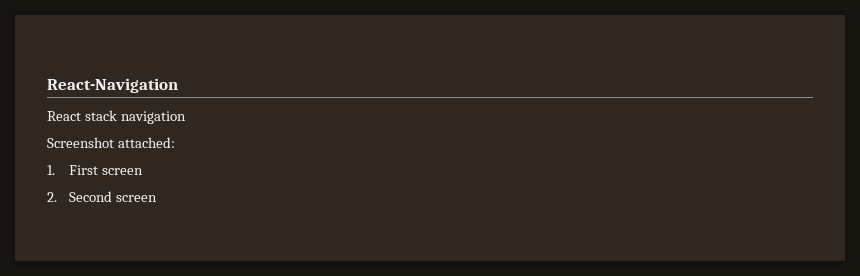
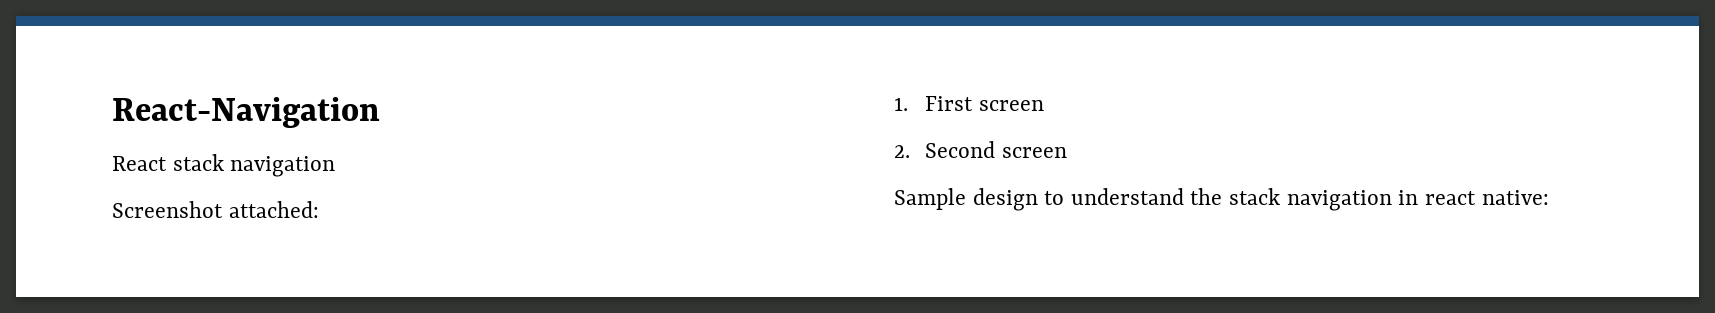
+ Sample design to understand the stack navigation in react native:

